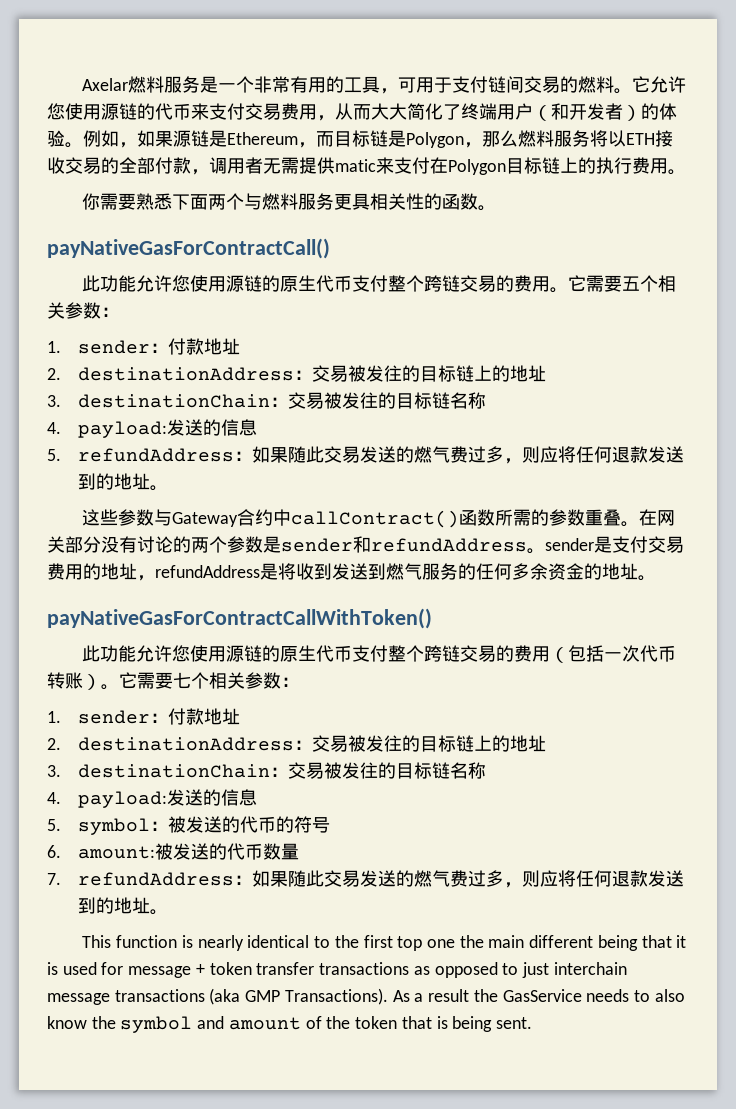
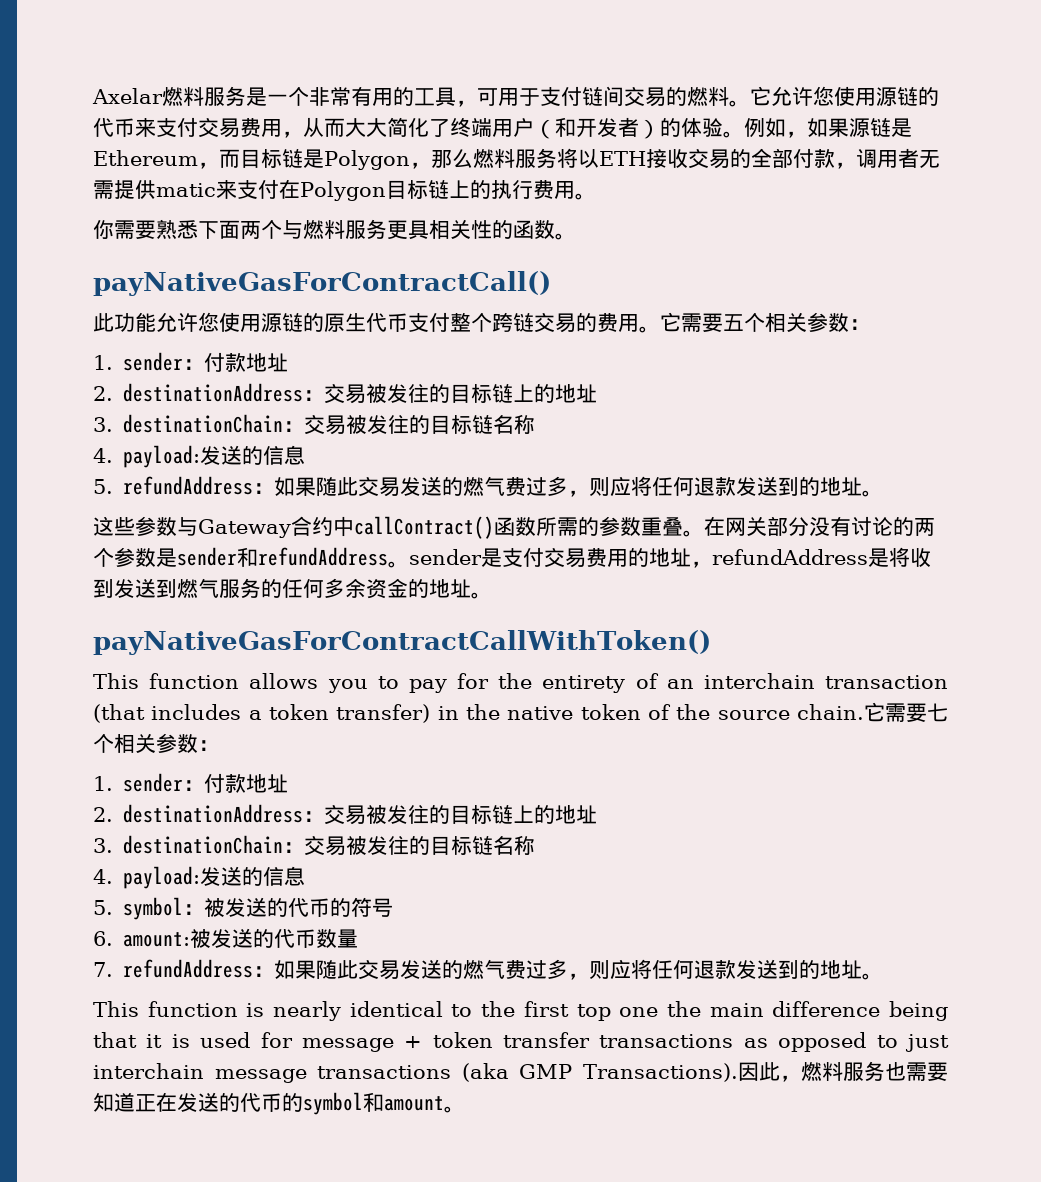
- 此功能允许您使用源链的原生代币支付整个跨链交易的费用（包括一次代币转账）。
+ This function allows you to pay for the entirety of an interchain transaction (that includes a token transfer) in the native token of the source chain.
- This function is nearly identical to the first top one the main different being that it is used for message + token transfer transactions as opposed to just interchain message transactions (aka GMP Transactions).
+ This function is nearly identical to the first top one the main difference being that it is used for message + token transfer transactions as opposed to just interchain message transactions (aka GMP Transactions).
- As a result the GasService needs to also know the symbol and amount of the token that is being sent.
+ 因此，燃料服务也需要知道正在发送的代币的symbol和amount。

